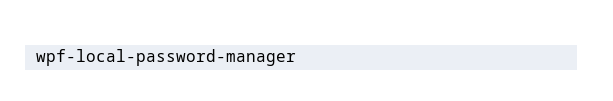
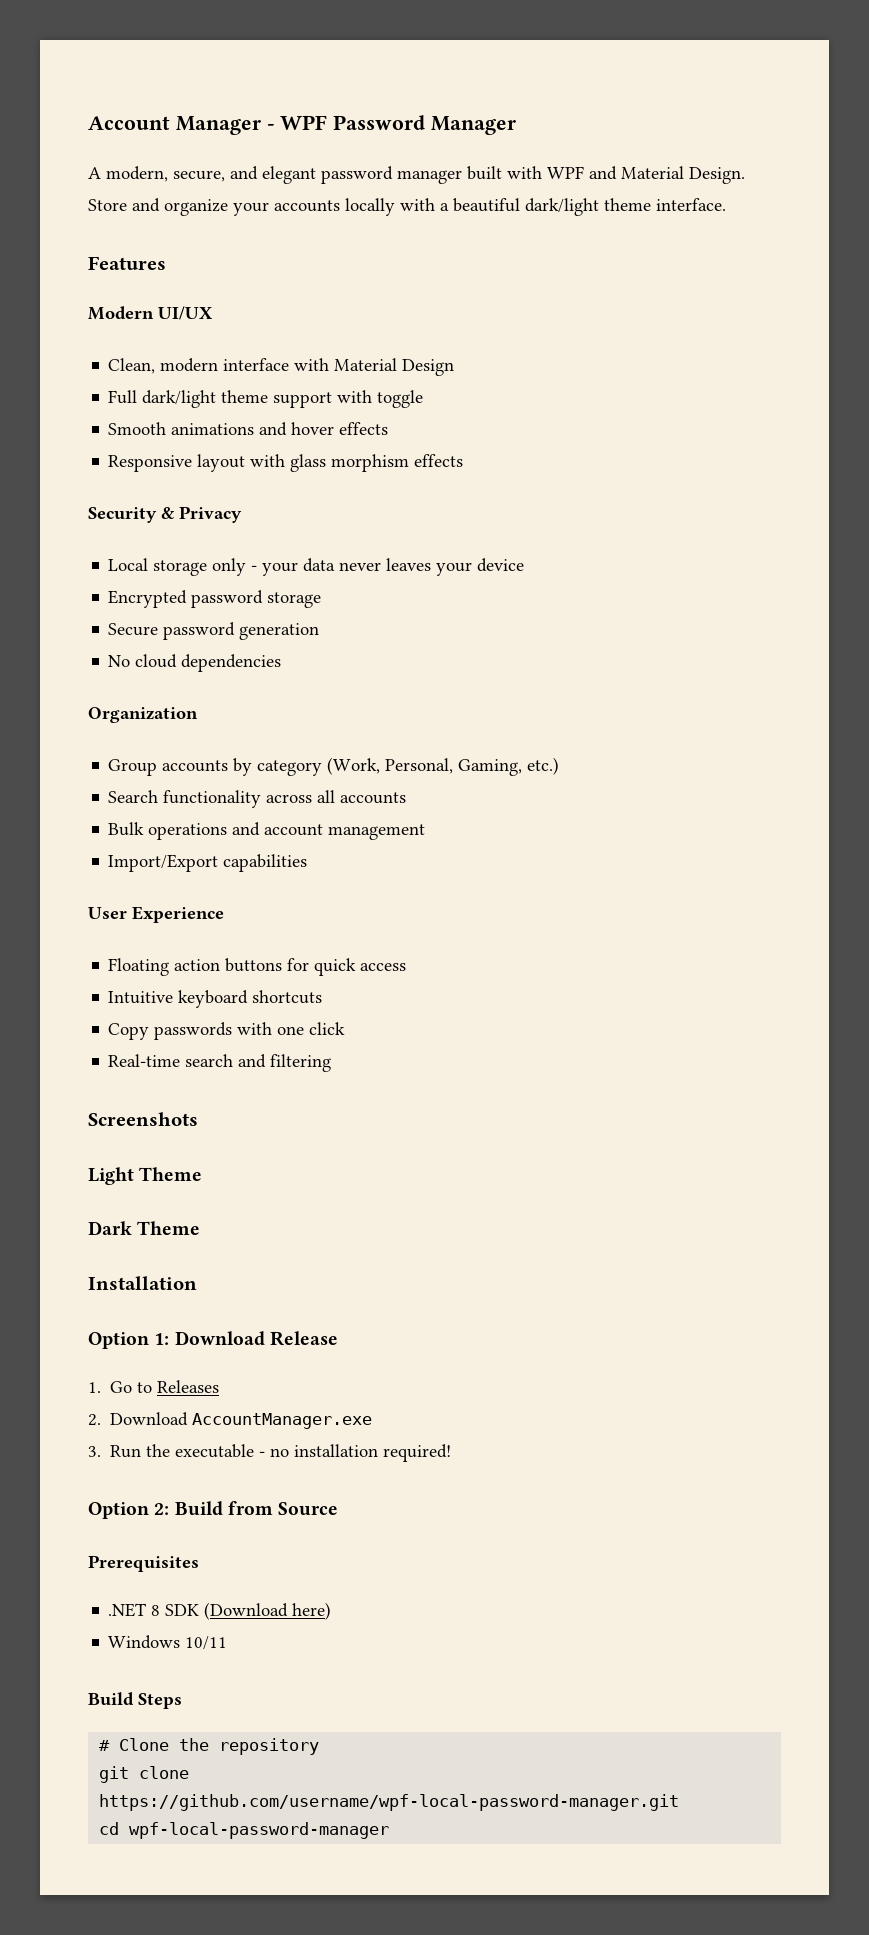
- wpf-local-password-manager
+ Account Manager - WPF Password Manager
+ A modern, secure, and elegant password manager built with WPF and Material Design. Store and organize your accounts locally with a beautiful dark/light theme interface.
+ Features
+ Modern UI/UX
+ Clean, modern interface with Material Design
+ Full dark/light theme support with toggle
+ Smooth animations and hover effects
+ Responsive layout with glass morphism effects
+ Security & Privacy
+ Local storage only - your data never leaves your device
+ Encrypted password storage
+ Secure password generation
+ No cloud dependencies
+ Organization
+ Group accounts by category (Work, Personal, Gaming, etc.)
+ Search functionality across all accounts
+ Bulk operations and account management
+ Import/Export capabilities
+ User Experience
+ Floating action buttons for quick access
+ Intuitive keyboard shortcuts
+ Copy passwords with one click
+ Real-time search and filtering
+ Screenshots
+ Light Theme
+ Dark Theme
+ Installation
+ Option 1: Download Release
+ 1. Go to Releases
+ 2. Download AccountManager.exe
+ 3. Run the executable - no installation required!
+ Option 2: Build from Source
+ Prerequisites
+ .NET 8 SDK (Download here)
+ Windows 10/11
+ Build Steps
+ # Clone the repository
+ git clone https://github.com/username/wpf-local-password-manager.git
+ cd wpf-local-password-manager

